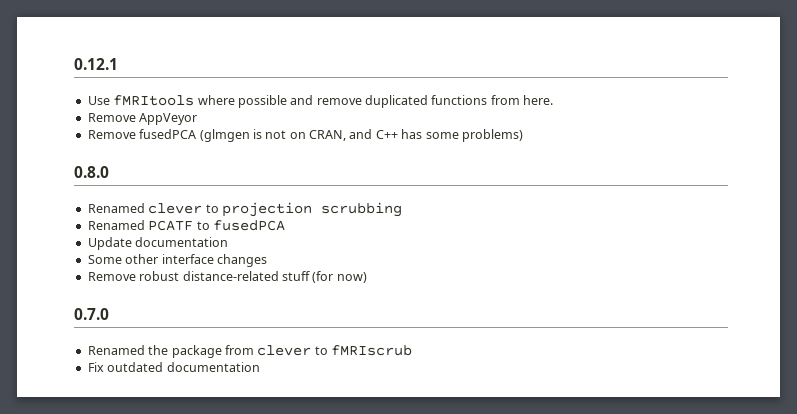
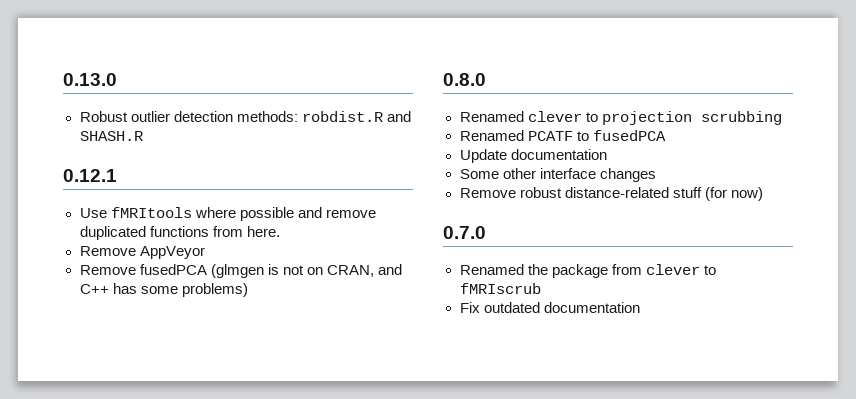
+ 0.13.0
+ Robust outlier detection methods: robdist.R and SHASH.R

